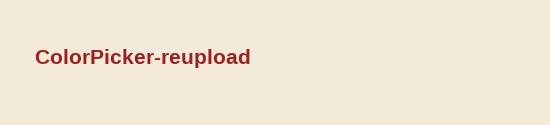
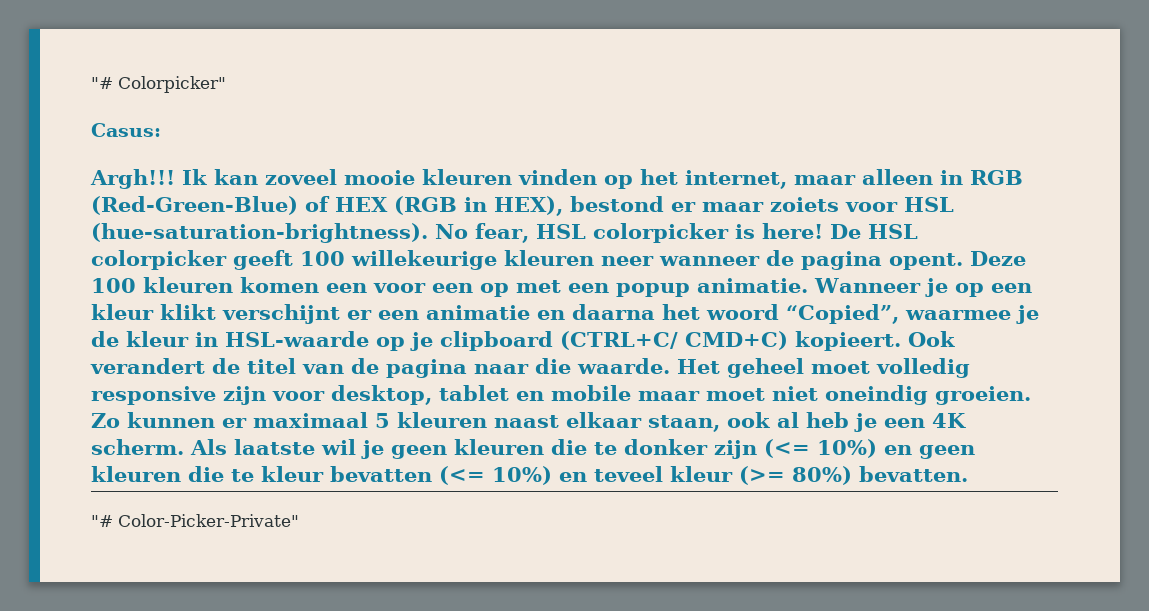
- ColorPicker-reupload
+ "# Colorpicker"
+ Casus:
+ Argh!!! Ik kan zoveel mooie kleuren vinden op het internet, maar alleen in RGB (Red-Green-Blue) of HEX (RGB in HEX), bestond er maar zoiets voor HSL (hue-saturation-brightness). No fear, HSL colorpicker is here! De HSL colorpicker geeft 100 willekeurige kleuren neer wanneer de pagina opent. Deze 100 kleuren komen een voor een op met een popup animatie. Wanneer je op een kleur klikt verschijnt er een animatie en daarna het woord “Copied”, waarmee je de kleur in HSL-waarde op je clipboard (CTRL+C/ CMD+C) kopieert. Ook verandert de titel van de pagina naar die waarde. Het geheel moet volledig responsive zijn voor desktop, tablet en mobile maar moet niet oneindig groeien. Zo kunnen er maximaal 5 kleuren naast elkaar staan, ook al heb je een 4K scherm. Als laatste wil je geen kleuren die te donker zijn (<= 10%) en geen kleuren die te kleur bevatten (<= 10%) en teveel kleur (>= 80%) bevatten.
+ "# Color-Picker-Private"

